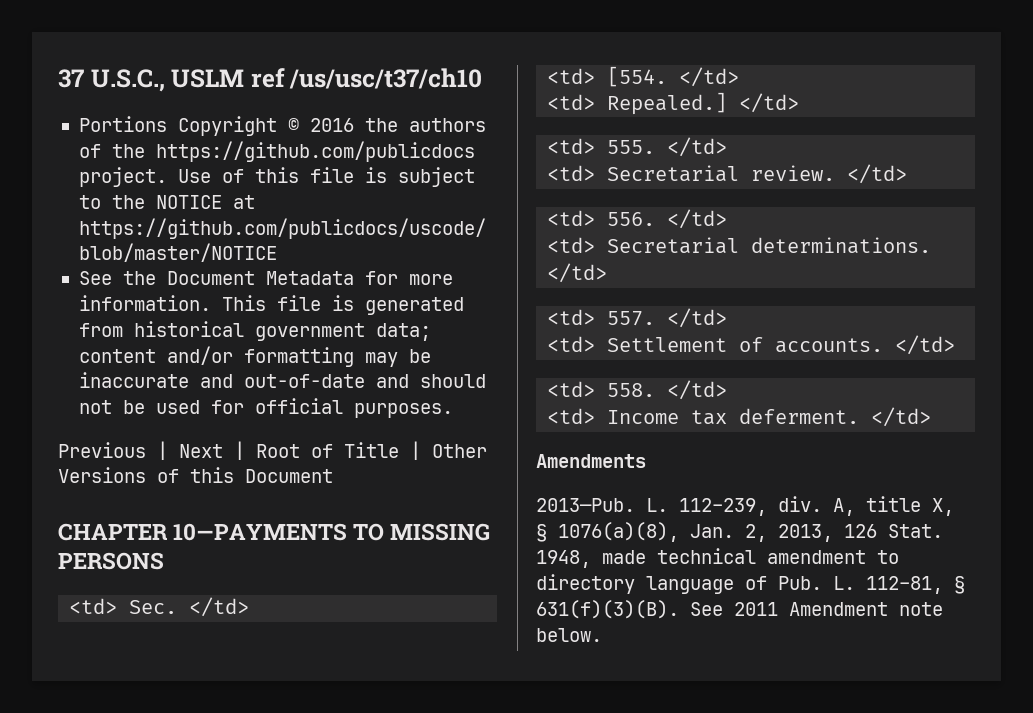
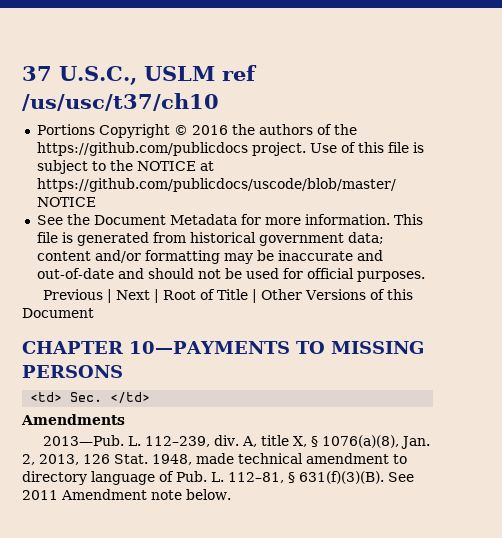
- <td> [554. </td>
- <td> Repealed.] </td>
- <td> 555. </td>
- <td> Secretarial review. </td>
- <td> 556. </td>
- <td> Secretarial determinations. </td>
- <td> 557. </td>
- <td> Settlement of accounts. </td>
- <td> 558. </td>
- <td> Income tax deferment. </td>

